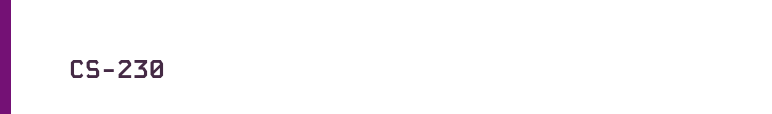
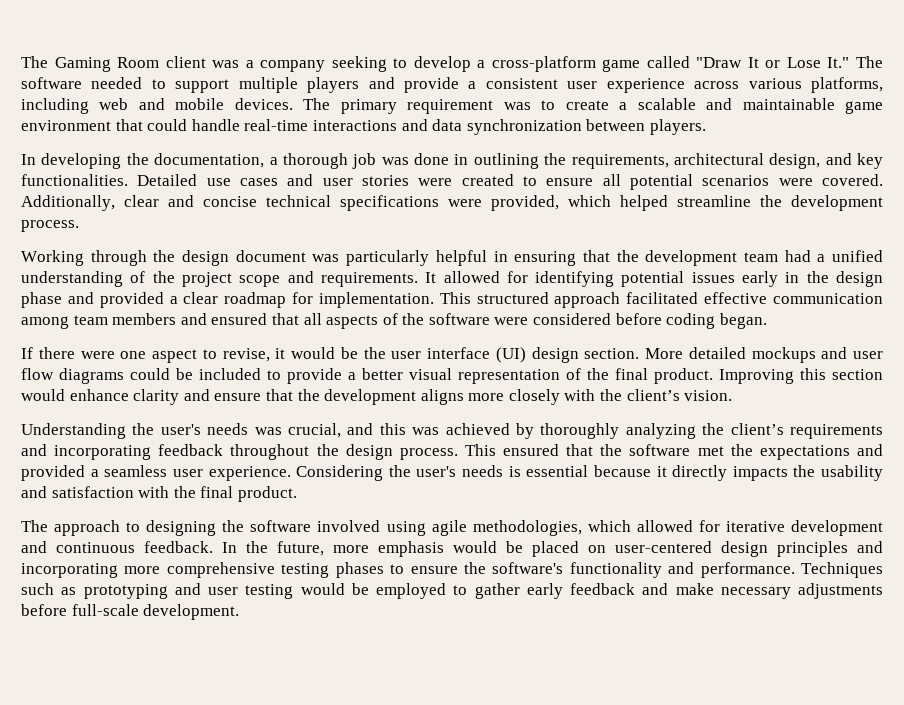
- CS-230
+ The Gaming Room client was a company seeking to develop a cross-platform game called "Draw It or Lose It." The software needed to support multiple players and provide a consistent user experience across various platforms, including web and mobile devices. The primary requirement was to create a scalable and maintainable game environment that could handle real-time interactions and data synchronization between players.
+ In developing the documentation, a thorough job was done in outlining the requirements, architectural design, and key functionalities. Detailed use cases and user stories were created to ensure all potential scenarios were covered. Additionally, clear and concise technical specifications were provided, which helped streamline the development process.
+ Working through the design document was particularly helpful in ensuring that the development team had a unified understanding of the project scope and requirements. It allowed for identifying potential issues early in the design phase and provided a clear roadmap for implementation. This structured approach facilitated effective communication among team members and ensured that all aspects of the software were considered before coding began.
+ If there were one aspect to revise, it would be the user interface (UI) design section. More detailed mockups and user flow diagrams could be included to provide a better visual representation of the final product. Improving this section would enhance clarity and ensure that the development aligns more closely with the client’s vision.
+ Understanding the user's needs was crucial, and this was achieved by thoroughly analyzing the client’s requirements and incorporating feedback throughout the design process. This ensured that the software met the expectations and provided a seamless user experience. Considering the user's needs is essential because it directly impacts the usability and satisfaction with the final product.
+ The approach to designing the software involved using agile methodologies, which allowed for iterative development and continuous feedback. In the future, more emphasis would be placed on user-centered design principles and incorporating more comprehensive testing phases to ensure the software's functionality and performance. Techniques such as prototyping and user testing would be employed to gather early feedback and make necessary adjustments before full-scale development.

